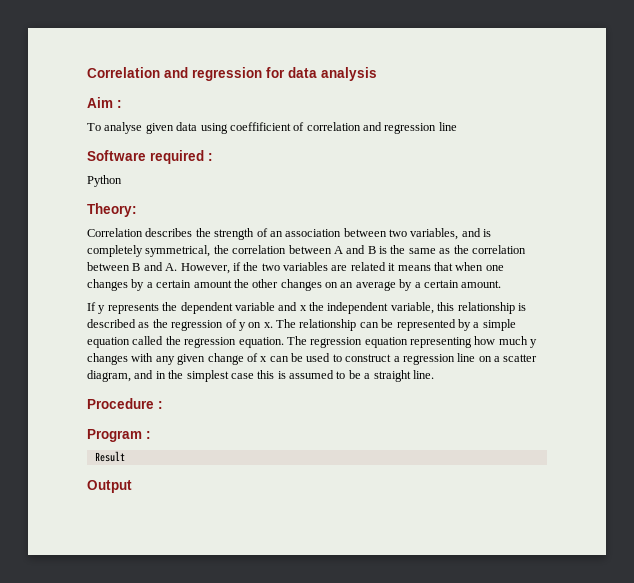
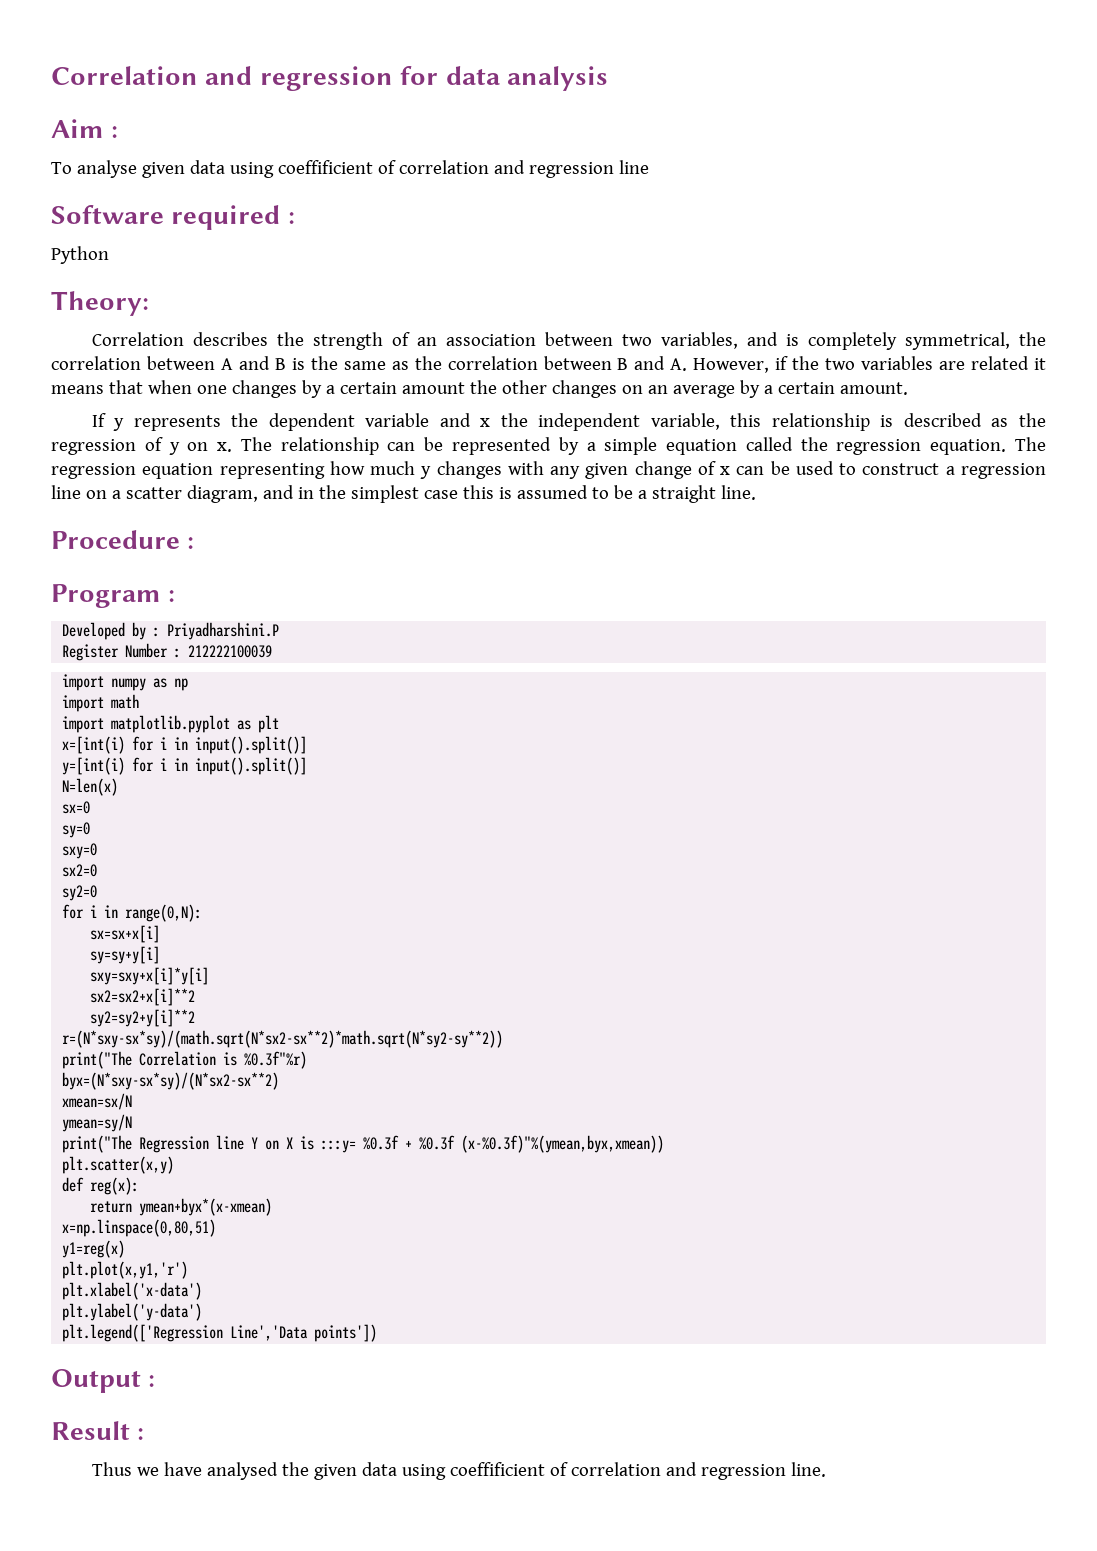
- Result
- Output
+ Developed by : Priyadharshini.P
+ Register Number : 212222100039
+ import numpy as np
+ import math
+ import matplotlib.pyplot as plt
+ x=[int(i) for i in input().split()]
+ y=[int(i) for i in input().split()]
+ N=len(x)
+ sx=0
+ sy=0
+ sxy=0
+ sx2=0
+ sy2=0
+ for i in range(0,N):
+ sx=sx+x[i]
+ sy=sy+y[i]
+ sxy=sxy+x[i]*y[i]
+ sx2=sx2+x[i]**2
+ sy2=sy2+y[i]**2
+ r=(N*sxy-sx*sy)/(math.sqrt(N*sx2-sx**2)*math.sqrt(N*sy2-sy**2))
+ print("The Correlation is %0.3f"%r)
+ byx=(N*sxy-sx*sy)/(N*sx2-sx**2)
+ xmean=sx/N
+ ymean=sy/N
+ print("The Regression line Y on X is :::y= %0.3f + %0.3f (x-%0.3f)"%(ymean,byx,xmean))
+ plt.scatter(x,y)
+ def reg(x):
+ return ymean+byx*(x-xmean)
+ x=np.linspace(0,80,51)
+ y1=reg(x)
+ plt.plot(x,y1,'r')
+ plt.xlabel('x-data')
+ plt.ylabel('y-data')
+ plt.legend(['Regression Line','Data points'])
+ Output :
+ Result :
+ Thus we have analysed the given data using coeffificient of correlation and regression line.

